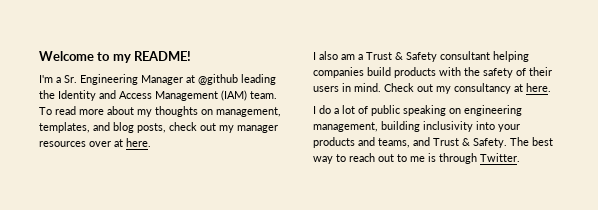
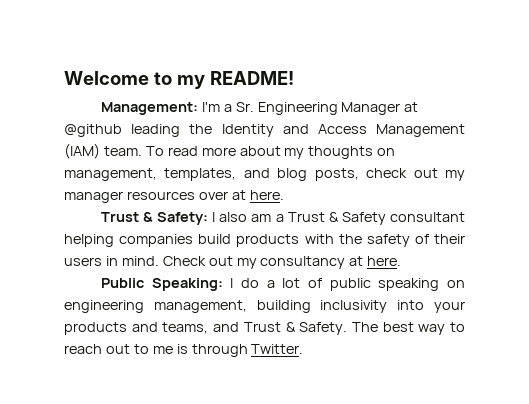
- I'm a Sr. Engineering Manager at @github leading the Identity and Access Management (IAM) team.
+ Management: I'm a Sr. Engineering Manager at @github leading the Identity and Access Management (IAM) team.
- I also am a Trust & Safety consultant helping companies build products with the safety of their users in mind.
+ Trust & Safety: I also am a Trust & Safety consultant helping companies build products with the safety of their users in mind.
- I do a lot of public speaking on engineering management, building inclusivity into your products and teams, and Trust & Safety.
+ Public Speaking: I do a lot of public speaking on engineering management, building inclusivity into your products and teams, and Trust & Safety.

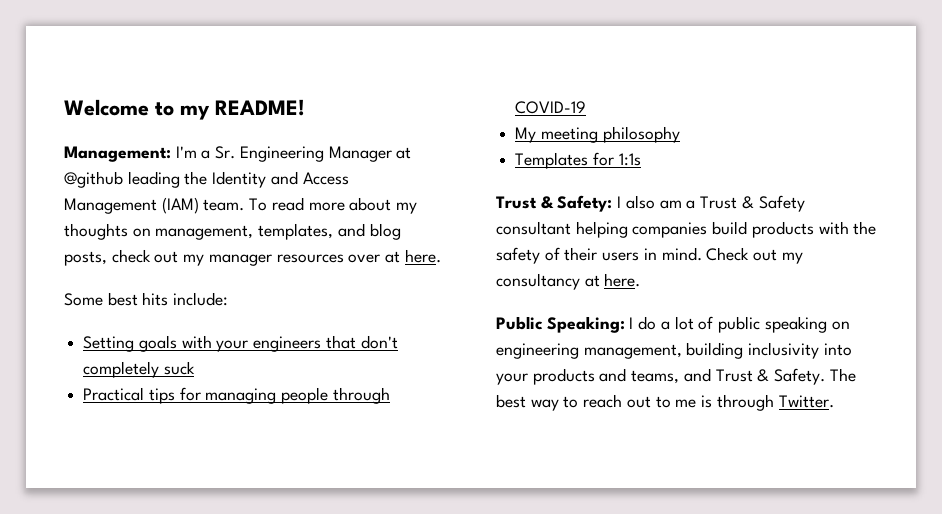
+ Some best hits include:
+ Setting goals with your engineers that don't completely suck
+ Practical tips for managing people through COVID-19
+ My meeting philosophy
+ Templates for 1:1s

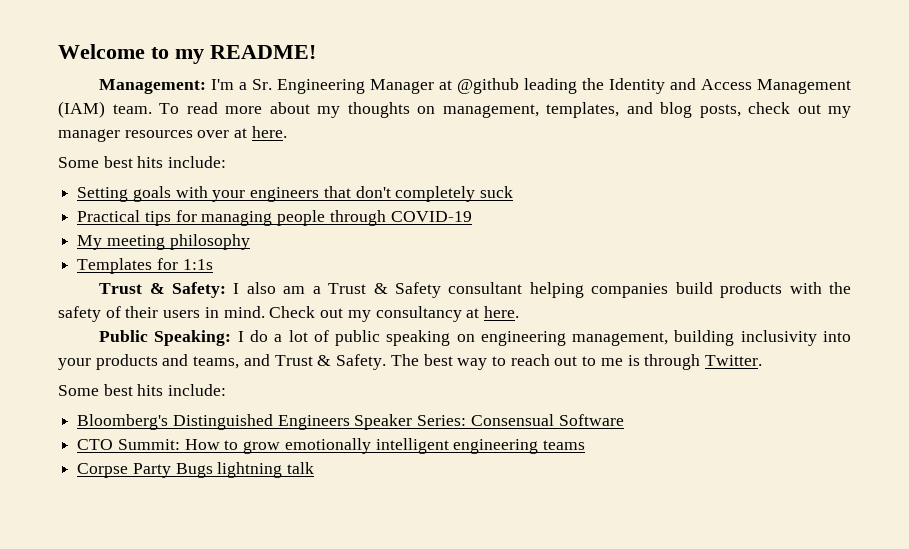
  The best way to reach out to me is through Twitter.
+ Some best hits include:
+ Bloomberg's Distinguished Engineers Speaker Series: Consensual Software
+ CTO Summit: How to grow emotionally intelligent engineering teams
+ Corpse Party Bugs lightning talk

